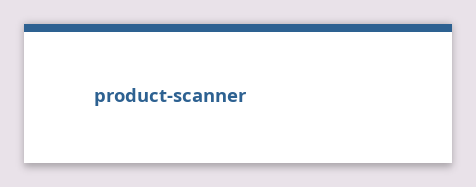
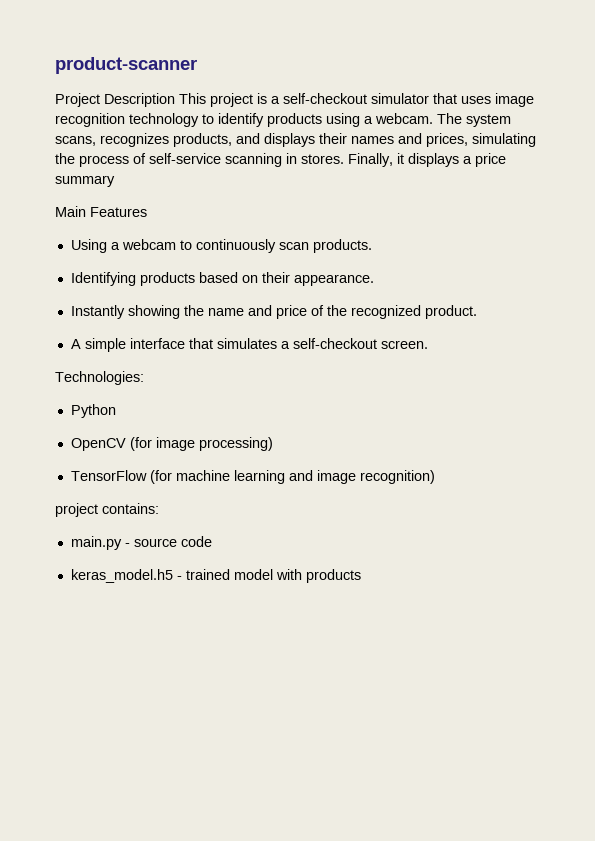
+ Project Description This project is a self-checkout simulator that uses image recognition technology to identify products using a webcam. The system scans, recognizes products, and displays their names and prices, simulating the process of self-service scanning in stores. Finally, it displays a price summary
+ Main Features
+ Using a webcam to continuously scan products.
+ Identifying products based on their appearance.
+ Instantly showing the name and price of the recognized product.
+ A simple interface that simulates a self-checkout screen.
+ Technologies:
+ Python
+ OpenCV (for image processing)
+ TensorFlow (for machine learning and image recognition)
+ project contains:
+ main.py - source code
+ keras_model.h5 - trained model with products

